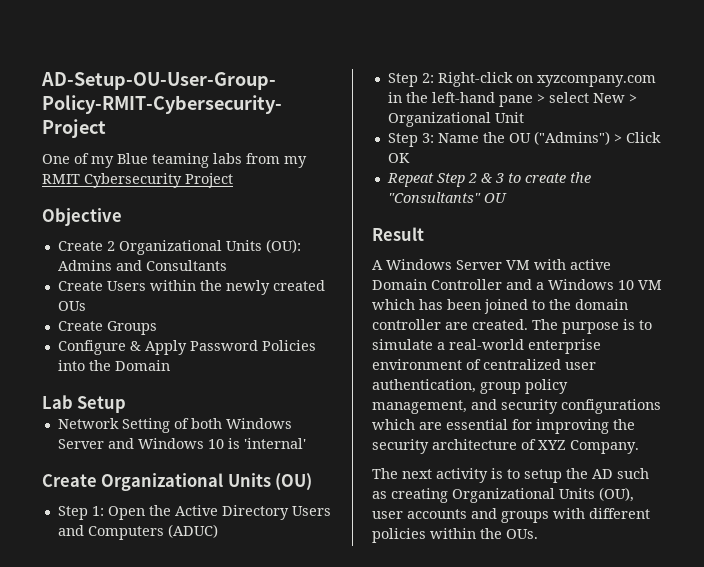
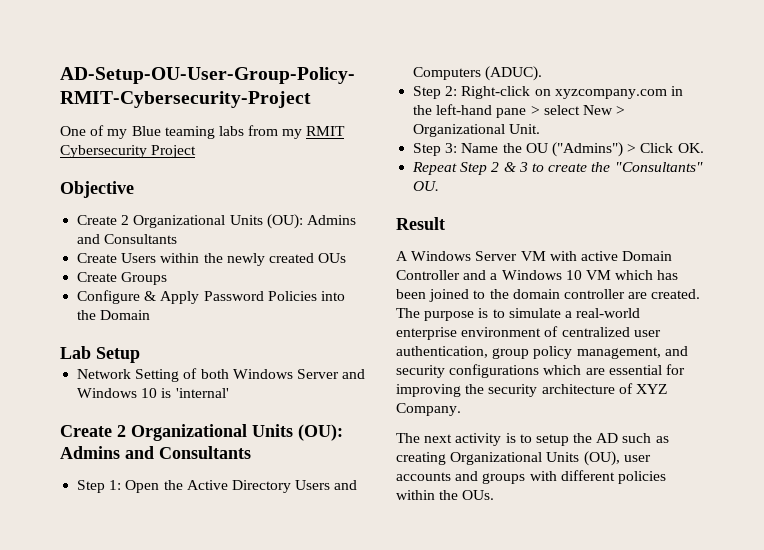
  Network Setting of both Windows Server and Windows 10 is 'internal'
- Create Organizational Units (OU)
+ Create 2 Organizational Units (OU): Admins and Consultants
- Step 1: Open the Active Directory Users and Computers (ADUC)
+ Step 1: Open the Active Directory Users and Computers (ADUC).
- Step 2: Right-click on xyzcompany.com in the left-hand pane > select New > Organizational Unit
+ Step 2: Right-click on xyzcompany.com in the left-hand pane > select New > Organizational Unit.
- Step 3: Name the OU ("Admins") > Click OK
+ Step 3: Name the OU ("Admins") > Click OK.
- Repeat Step 2 & 3 to create the "Consultants" OU
+ Repeat Step 2 & 3 to create the "Consultants" OU.

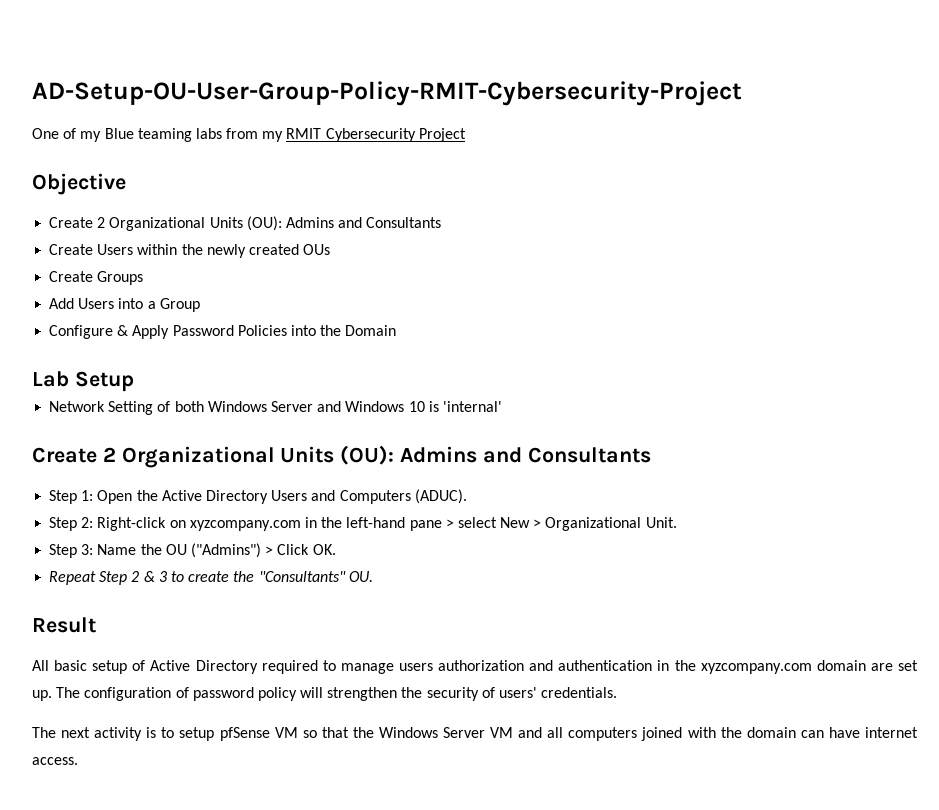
+ Add Users into a Group
- A Windows Server VM with active Domain Controller and a Windows 10 VM which has been joined to the domain controller are created. The purpose is to simulate a real-world enterprise environment of centralized user authentication, group policy management, and security configurations which are essential for improving the security architecture of XYZ Company.
+ All basic setup of Active Directory required to manage users authorization and authentication in the xyzcompany.com domain are set up. The configuration of password policy will strengthen the security of users' credentials.
- The next activity is to setup the AD such as creating Organizational Units (OU), user accounts and groups with different policies within the OUs.
+ The next activity is to setup pfSense VM so that the Windows Server VM and all computers joined with the domain can have internet access.

